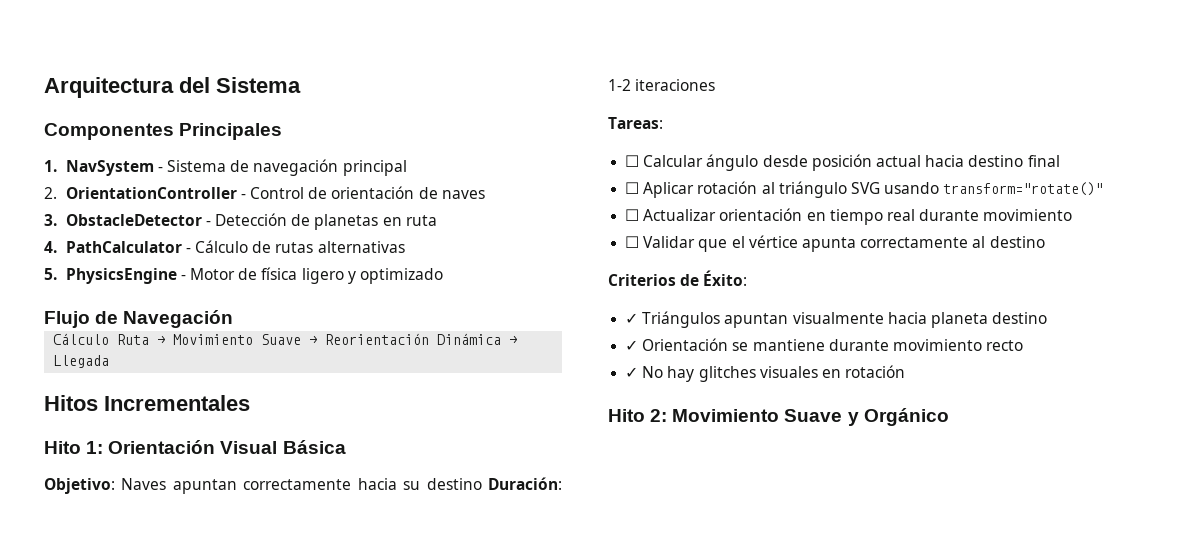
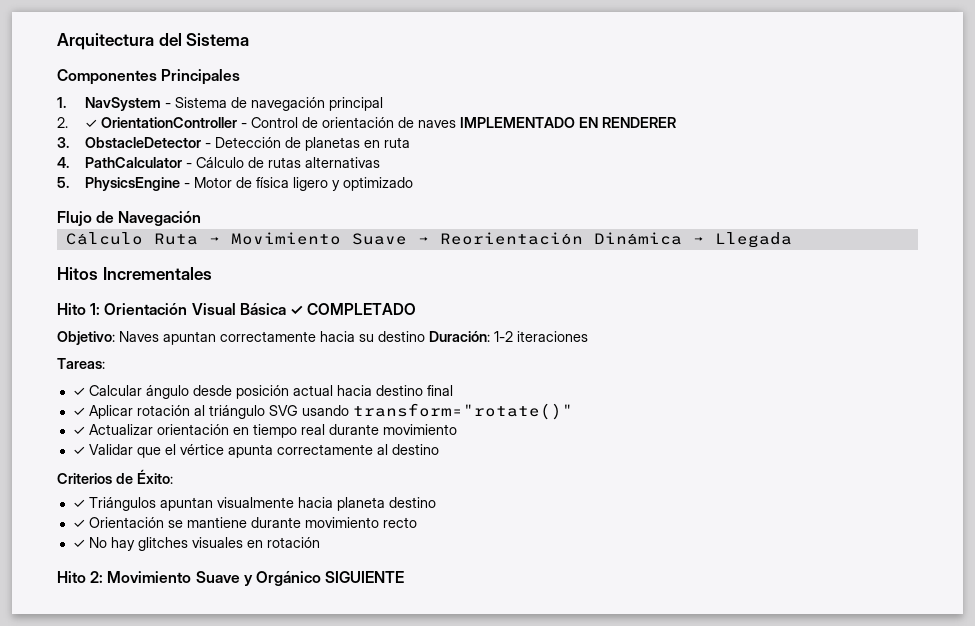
- 2. OrientationController - Control de orientación de naves
+ 2. ✓ OrientationController - Control de orientación de naves IMPLEMENTADO EN RENDERER
- Hito 1: Orientación Visual Básica
+ Hito 1: Orientación Visual Básica ✓ COMPLETADO
- ☐ Calcular ángulo desde posición actual hacia destino final
+ ✓ Calcular ángulo desde posición actual hacia destino final
- ☐ Aplicar rotación al triángulo SVG usando transform="rotate()"
+ ✓ Aplicar rotación al triángulo SVG usando transform="rotate()"
- ☐ Actualizar orientación en tiempo real durante movimiento
+ ✓ Actualizar orientación en tiempo real durante movimiento
- ☐ Validar que el vértice apunta correctamente al destino
+ ✓ Validar que el vértice apunta correctamente al destino
- Hito 2: Movimiento Suave y Orgánico
+ Hito 2: Movimiento Suave y Orgánico SIGUIENTE

